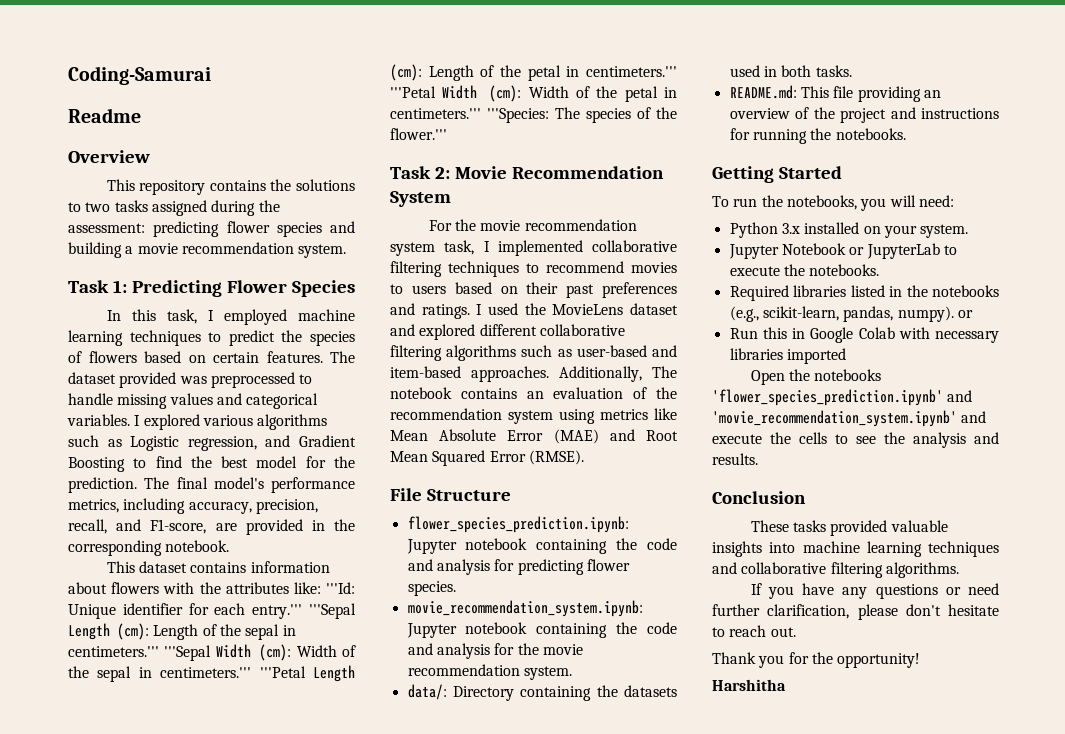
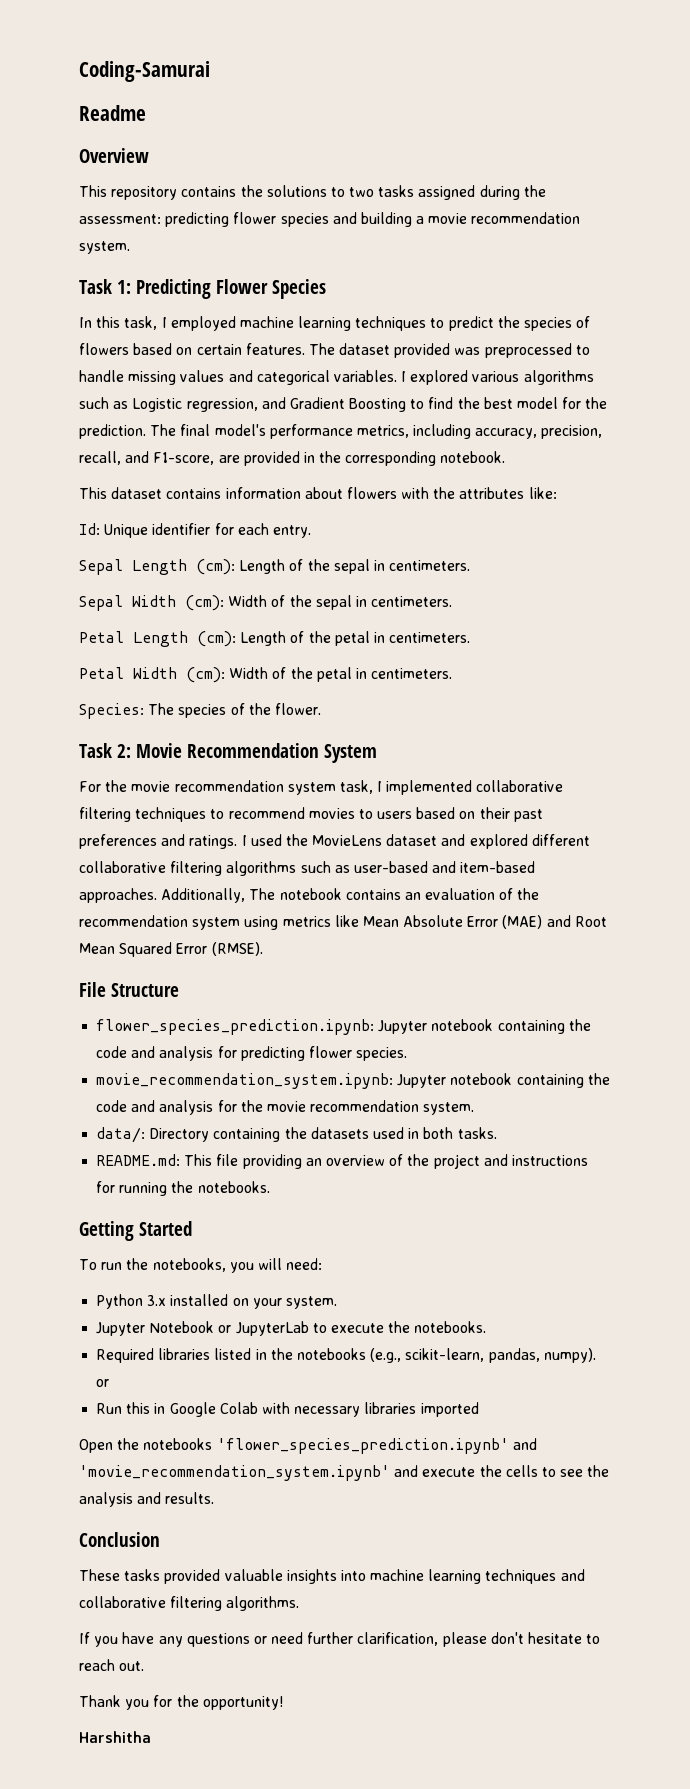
- This dataset contains information about flowers with the attributes like: '''Id: Unique identifier for each entry.''' '''Sepal Length (cm): Length of the sepal in centimeters.''' '''Sepal Width (cm): Width of the sepal in centimeters.''' '''Petal Length (cm): Length of the petal in centimeters.''' '''Petal Width (cm): Width of the petal in centimeters.''' '''Species: The species of the flower.'''
+ This dataset contains information about flowers with the attributes like:
+ Id: Unique identifier for each entry.
+ Sepal Length (cm): Length of the sepal in centimeters.
+ Sepal Width (cm): Width of the sepal in centimeters.
+ Petal Length (cm): Length of the petal in centimeters.
+ Petal Width (cm): Width of the petal in centimeters.
+ Species: The species of the flower.

